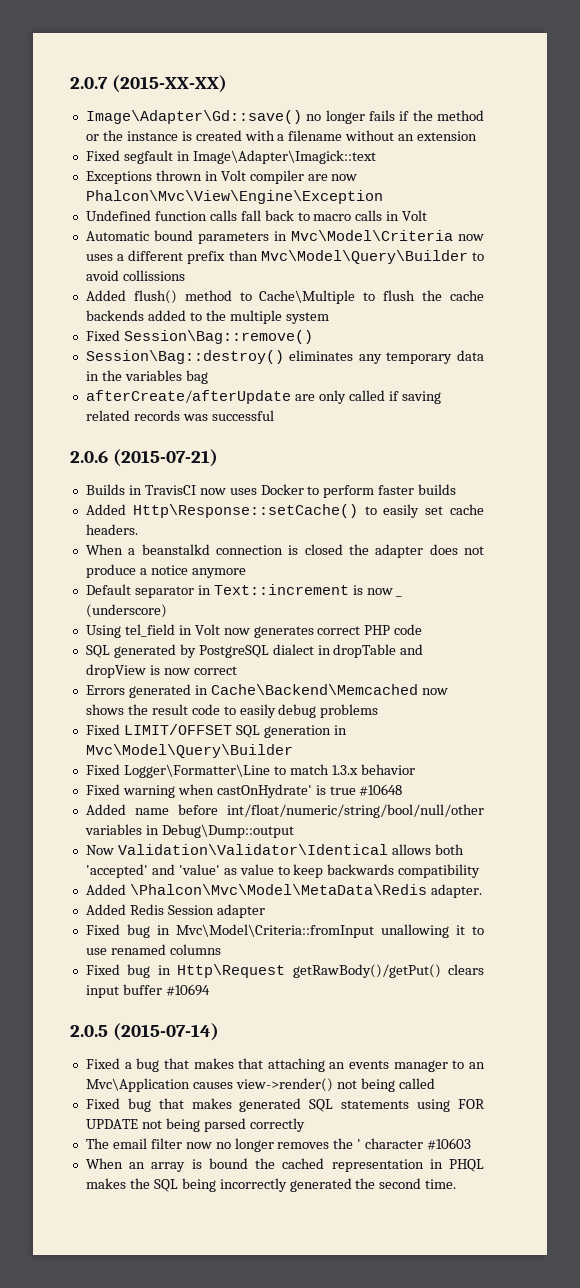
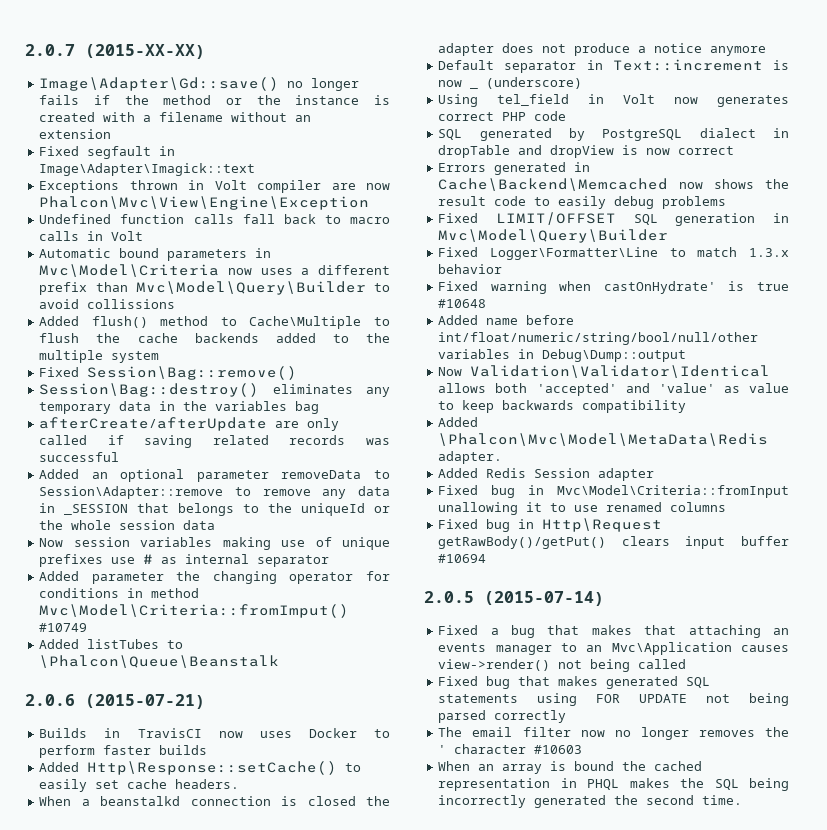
+ Added an optional parameter removeData to Session\Adapter::remove to remove any data in _SESSION that belongs to the uniqueId or the whole session data
+ Now session variables making use of unique prefixes use # as internal separator
+ Added parameter the changing operator for conditions in method Mvc\Model\Criteria::fromImput() #10749
+ Added listTubes to \Phalcon\Queue\Beanstalk

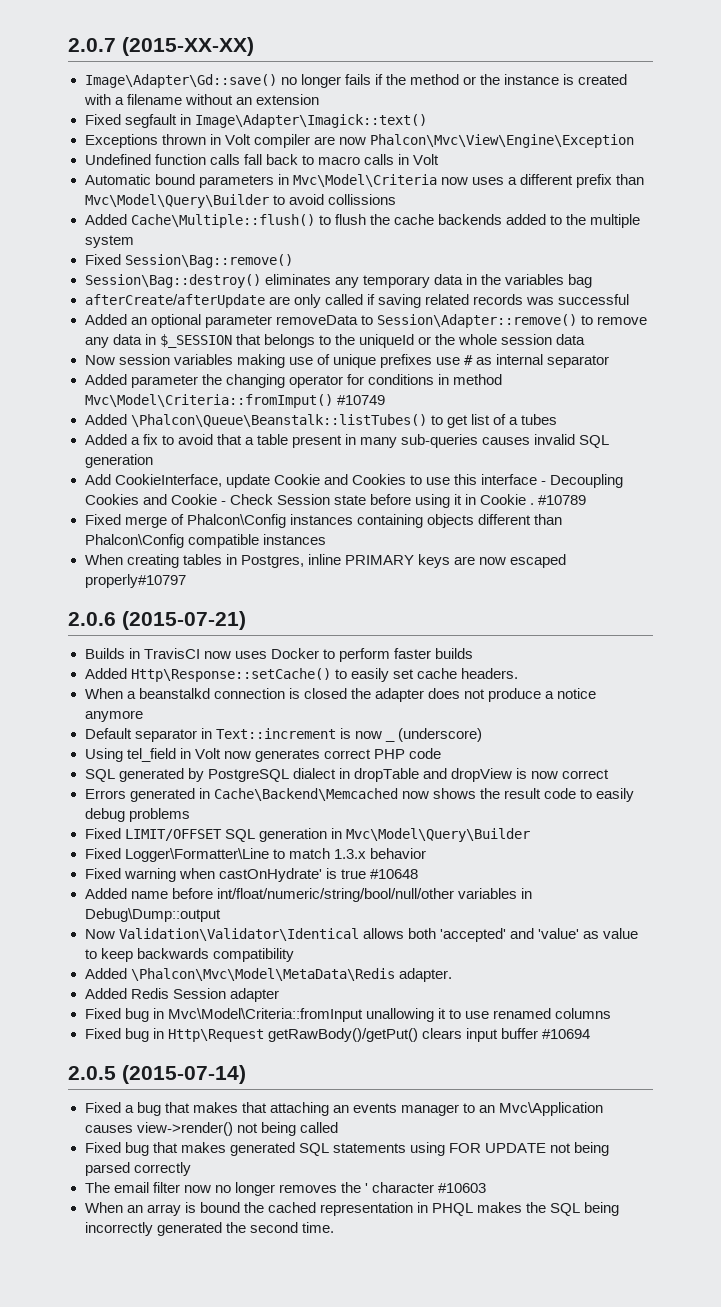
- Fixed segfault in Image\Adapter\Imagick::text
+ Fixed segfault in Image\Adapter\Imagick::text()
- Added flush() method to Cache\Multiple to flush the cache backends added to the multiple system
+ Added Cache\Multiple::flush() to flush the cache backends added to the multiple system
- Added an optional parameter removeData to Session\Adapter::remove to remove any data in _SESSION that belongs to the uniqueId or the whole session data
+ Added an optional parameter removeData to Session\Adapter::remove() to remove any data in $_SESSION that belongs to the uniqueId or the whole session data
- Added listTubes to \Phalcon\Queue\Beanstalk
+ Added \Phalcon\Queue\Beanstalk::listTubes() to get list of a tubes
+ Added a fix to avoid that a table present in many sub-queries causes invalid SQL generation
+ Add CookieInterface, update Cookie and Cookies to use this interface - Decoupling Cookies and Cookie - Check Session state before using it in Cookie . #10789
+ Fixed merge of Phalcon\Config instances containing objects different than Phalcon\Config compatible instances
+ When creating tables in Postgres, inline PRIMARY keys are now escaped properly#10797

